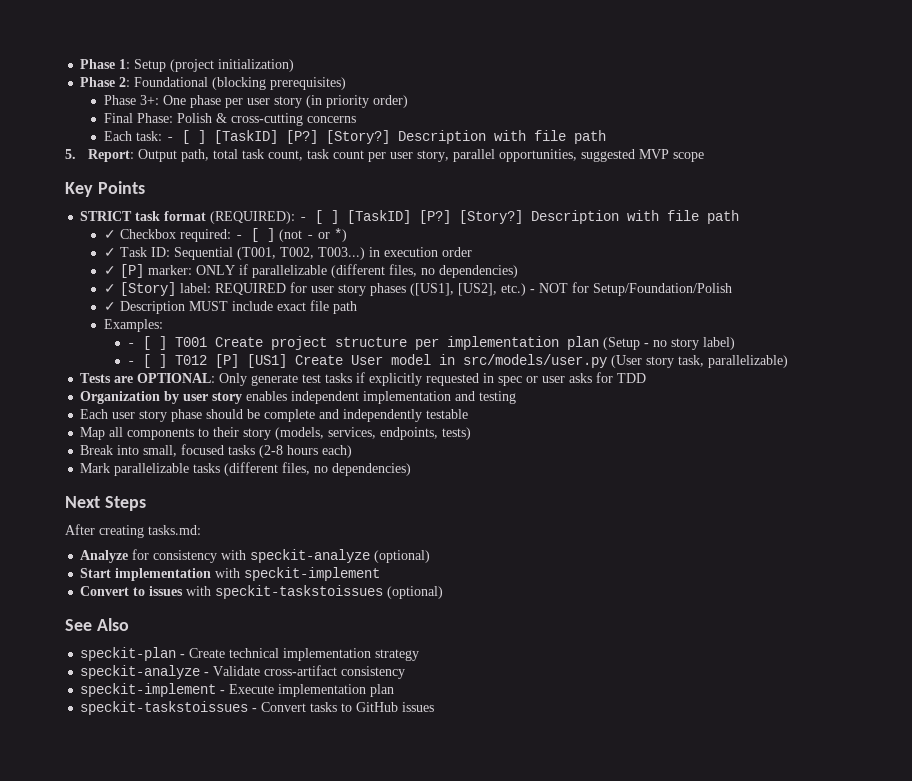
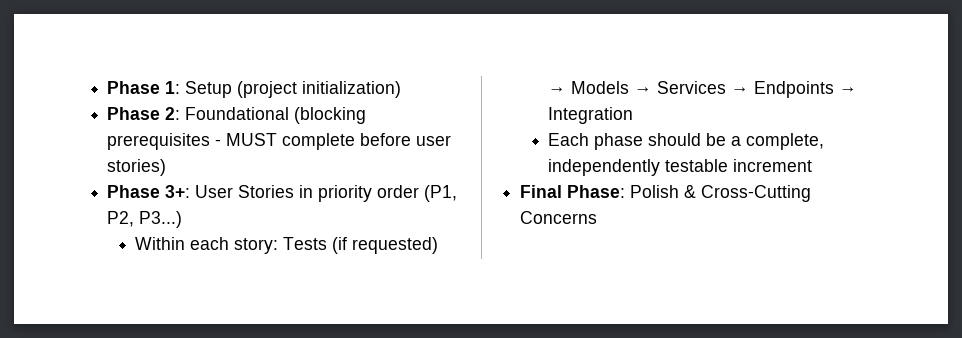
- Phase 2: Foundational (blocking prerequisites)
- Phase 3+: One phase per user story (in priority order)
- Final Phase: Polish & cross-cutting concerns
- Each task: - [ ] [TaskID] [P?] [Story?] Description with file path
- 5. Report: Output path, total task count, task count per user story, parallel opportunities, suggested MVP scope
- Key Points
- STRICT task format (REQUIRED): - [ ] [TaskID] [P?] [Story?] Description with file path
- ✓ Checkbox required: - [ ] (not - or *)
- ✓ Task ID: Sequential (T001, T002, T003...) in execution order
- ✓ [P] marker: ONLY if parallelizable (different files, no dependencies)
- ✓ [Story] label: REQUIRED for user story phases ([US1], [US2], etc.) - NOT for Setup/Foundation/Polish
- ✓ Description MUST include exact file path
- Examples:
- - [ ] T001 Create project structure per implementation plan (Setup - no story label)
- - [ ] T012 [P] [US1] Create User model in src/models/user.py (User story task, parallelizable)
- Tests are OPTIONAL: Only generate test tasks if explicitly requested in spec or user asks for TDD
- Organization by user story enables independent implementation and testing
- Each user story phase should be complete and independently testable
- Map all components to their story (models, services, endpoints, tests)
- Break into small, focused tasks (2-8 hours each)
- Mark parallelizable tasks (different files, no dependencies)
- Next Steps
- After creating tasks.md:
- Analyze for consistency with speckit-analyze (optional)
- Start implementation with speckit-implement
- Convert to issues with speckit-taskstoissues (optional)
- See Also
- speckit-plan - Create technical implementation strategy
- speckit-analyze - Validate cross-artifact consistency
- speckit-implement - Execute implementation plan
- speckit-taskstoissues - Convert tasks to GitHub issues
+ Phase 2: Foundational (blocking prerequisites - MUST complete before user stories)
+ Phase 3+: User Stories in priority order (P1, P2, P3...)
+ Within each story: Tests (if requested) → Models → Services → Endpoints → Integration
+ Each phase should be a complete, independently testable increment
+ Final Phase: Polish & Cross-Cutting Concerns

